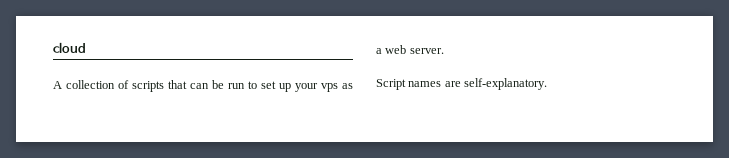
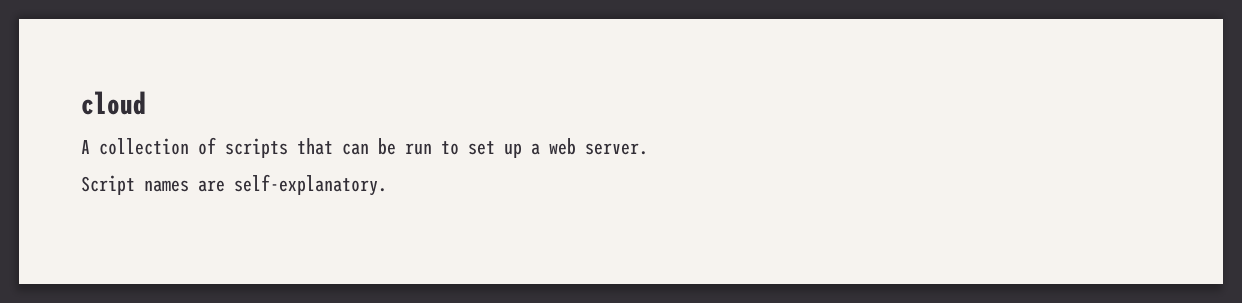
- A collection of scripts that can be run to set up your vps as a web server.
+ A collection of scripts that can be run to set up a web server.

